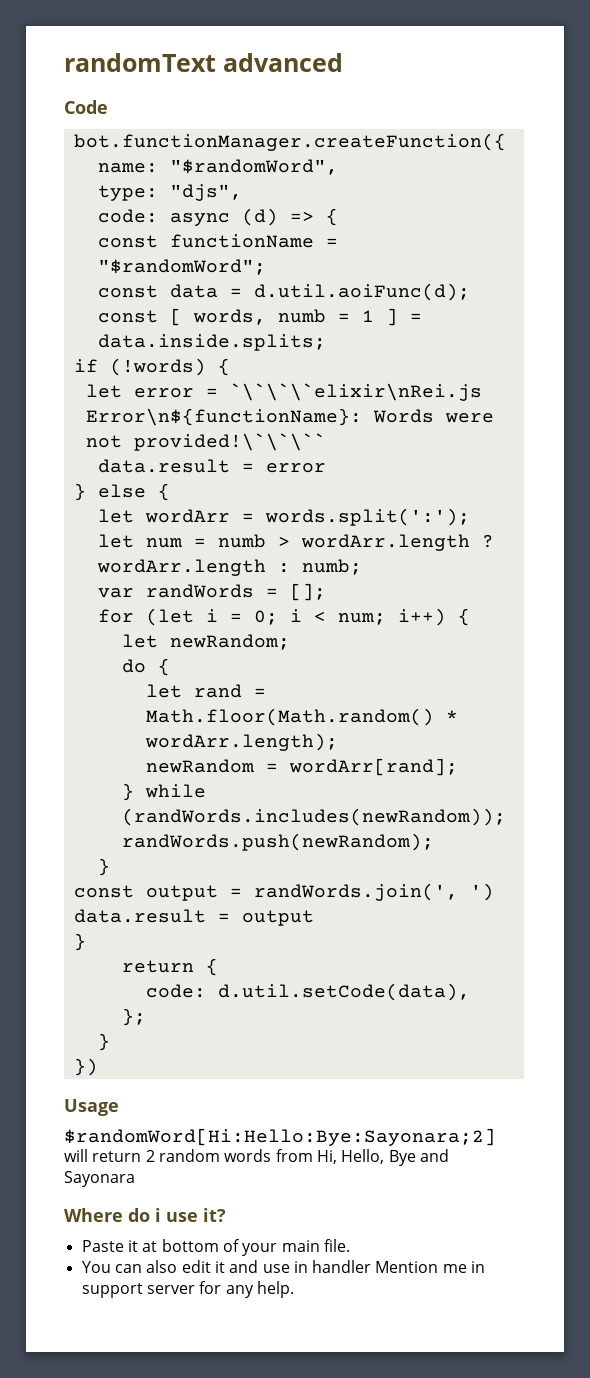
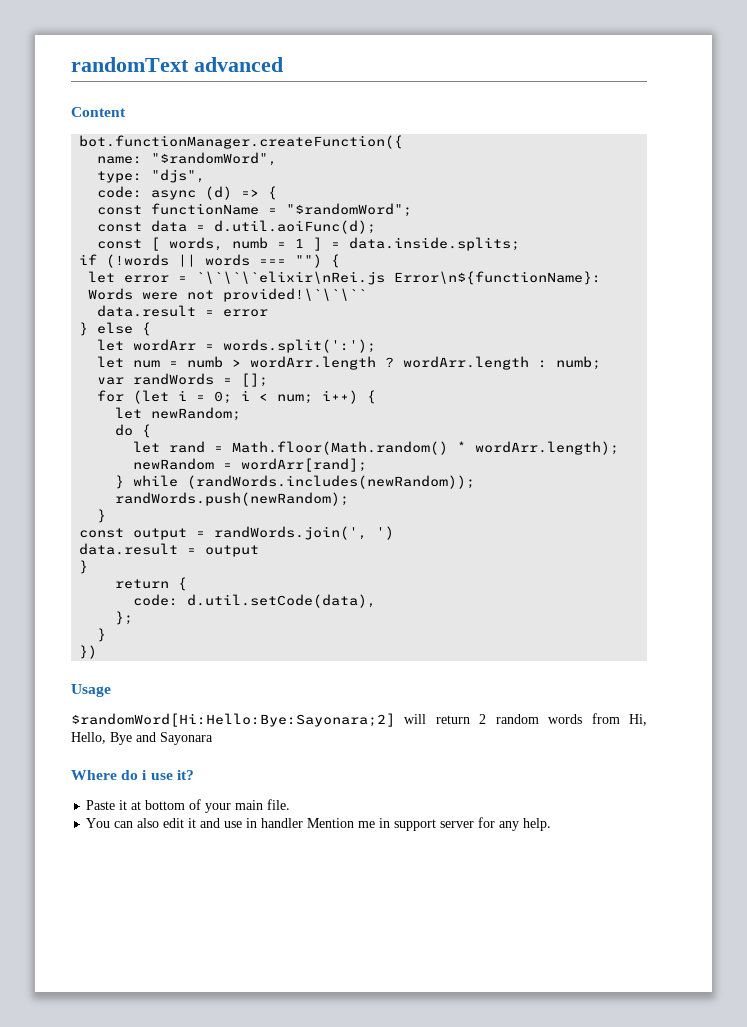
- Code
+ Content
- if (!words) {
+ if (!words || words === "") {

